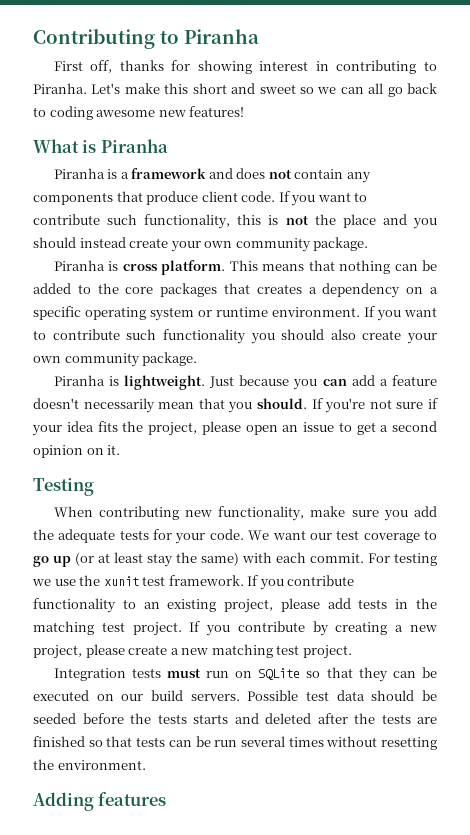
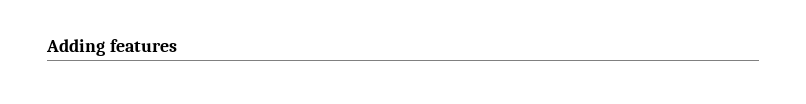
- Contributing to Piranha
- First off, thanks for showing interest in contributing to Piranha. Let's make this short and sweet so we can all go back to coding awesome new features!
- What is Piranha
- Piranha is a framework and does not contain any components that produce client code. If you want to contribute such functionality, this is not the place and you should instead create your own community package.
- Piranha is cross platform. This means that nothing can be added to the core packages that creates a dependency on a specific operating system or runtime environment. If you want to contribute such functionality you should also create your own community package.
- Piranha is lightweight. Just because you can add a feature doesn't necessarily mean that you should. If you're not sure if your idea fits the project, please open an issue to get a second opinion on it.
- Testing
- When contributing new functionality, make sure you add the adequate tests for your code. We want our test coverage to go up (or at least stay the same) with each commit. For testing we use the xunit test framework. If you contribute functionality to an existing project, please add tests in the matching test project. If you contribute by creating a new project, please create a new matching test project.
- Integration tests must run on SQLite so that they can be executed on our build servers. Possible test data should be seeded before the tests starts and deleted after the tests are finished so that tests can be run several times without resetting the environment.

